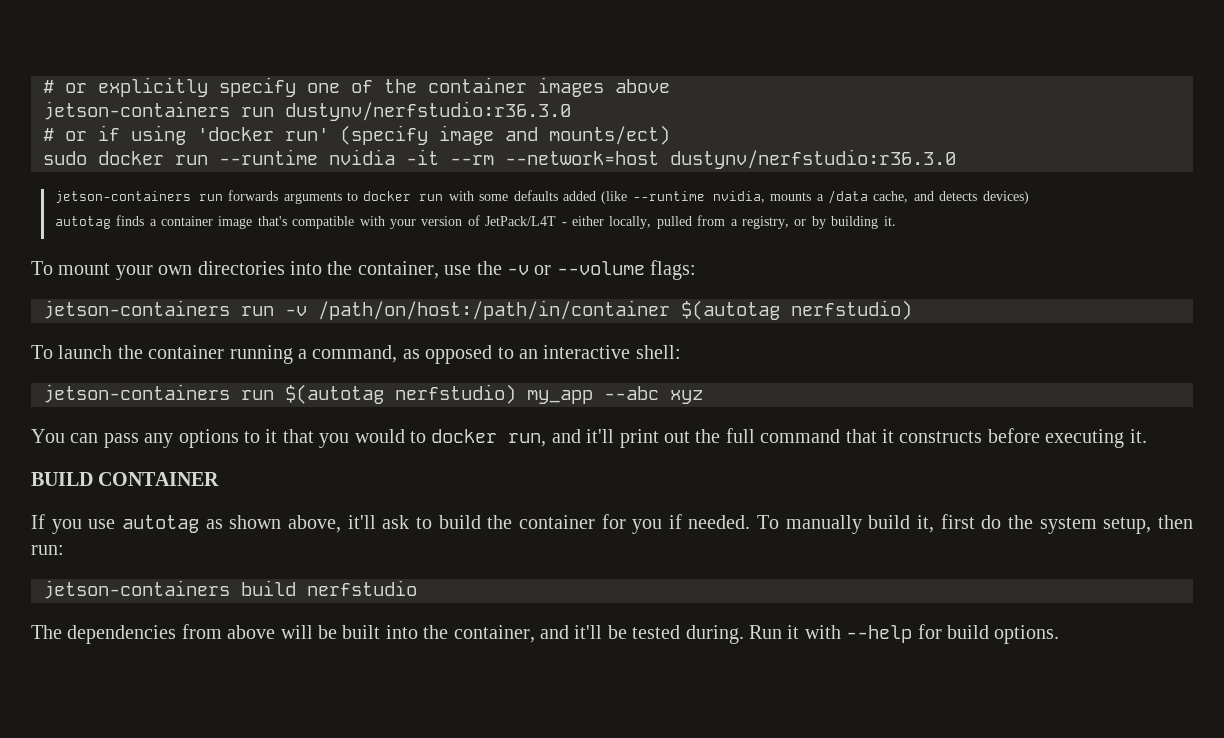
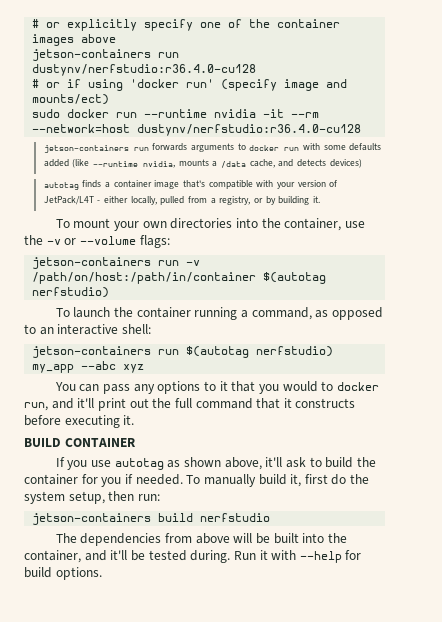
- jetson-containers run dustynv/nerfstudio:r36.3.0
+ jetson-containers run dustynv/nerfstudio:r36.4.0-cu128
- sudo docker run --runtime nvidia -it --rm --network=host dustynv/nerfstudio:r36.3.0
+ sudo docker run --runtime nvidia -it --rm --network=host dustynv/nerfstudio:r36.4.0-cu128

